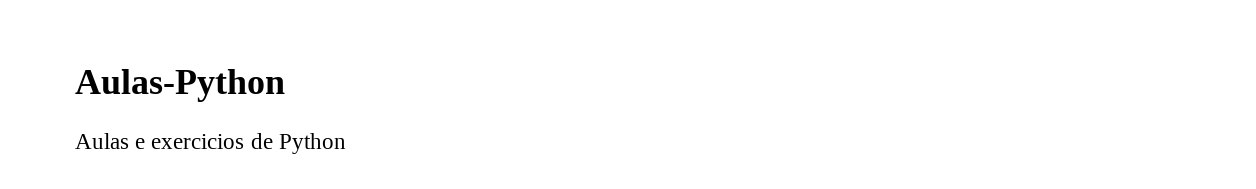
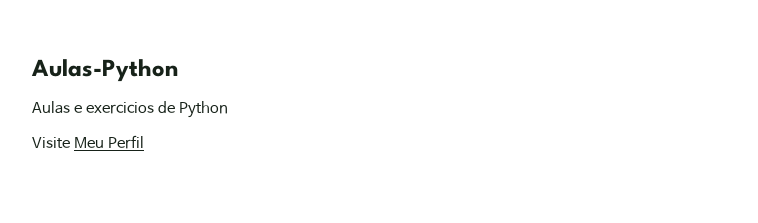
+ Visite Meu Perfil

